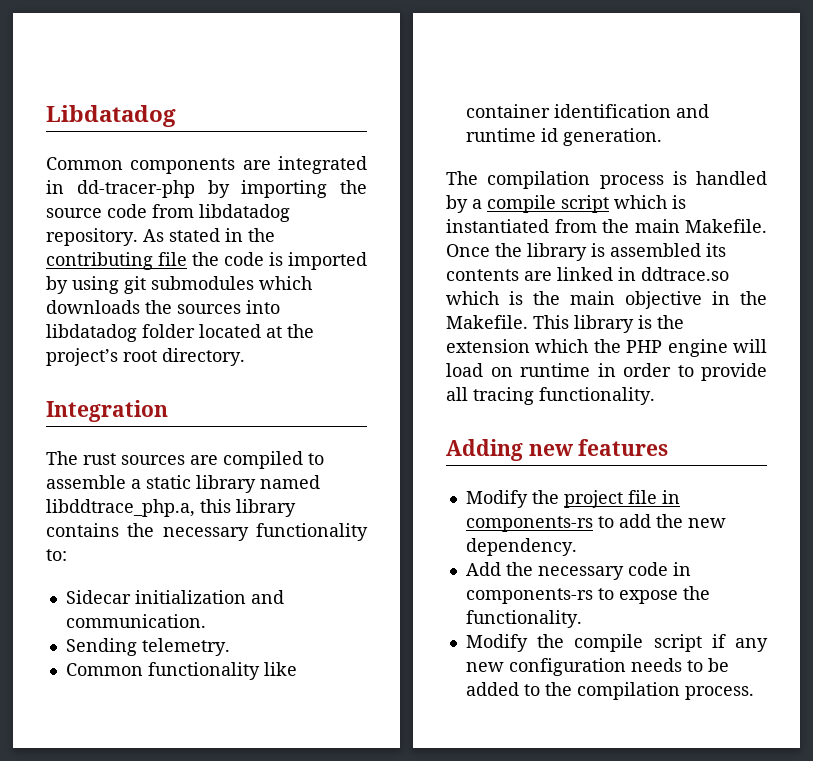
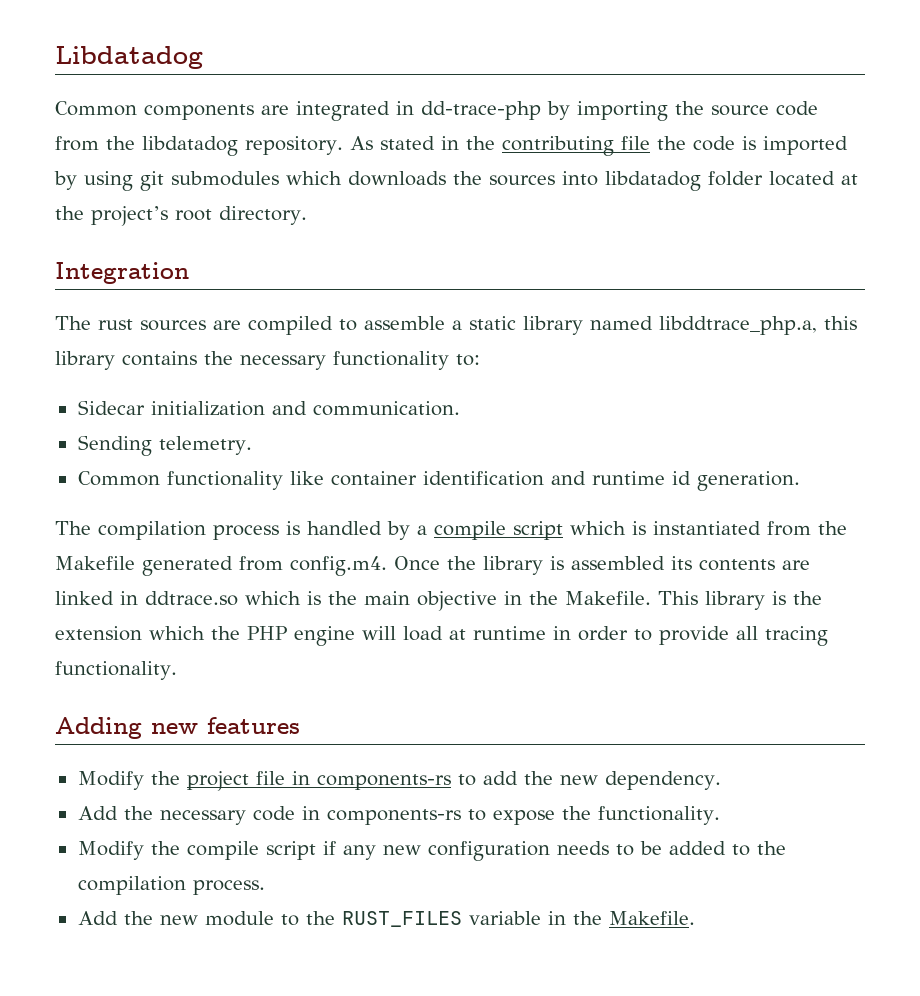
- Common components are integrated in dd-tracer-php by importing the source code from libdatadog repository.
+ Common components are integrated in dd-trace-php by importing the source code from the libdatadog repository.
- The compilation process is handled by a compile script which is instantiated from the main Makefile. Once the library is assembled its contents are linked in ddtrace.so which is the main objective in the Makefile.
+ The compilation process is handled by a compile script which is instantiated from the Makefile generated from config.m4. Once the library is assembled its contents are linked in ddtrace.so which is the main objective in the Makefile.
- This library is the extension which the PHP engine will load on runtime in order to provide all tracing functionality.
+ This library is the extension which the PHP engine will load at runtime in order to provide all tracing functionality.
+ Add the new module to the RUST_FILES variable in the Makefile.

